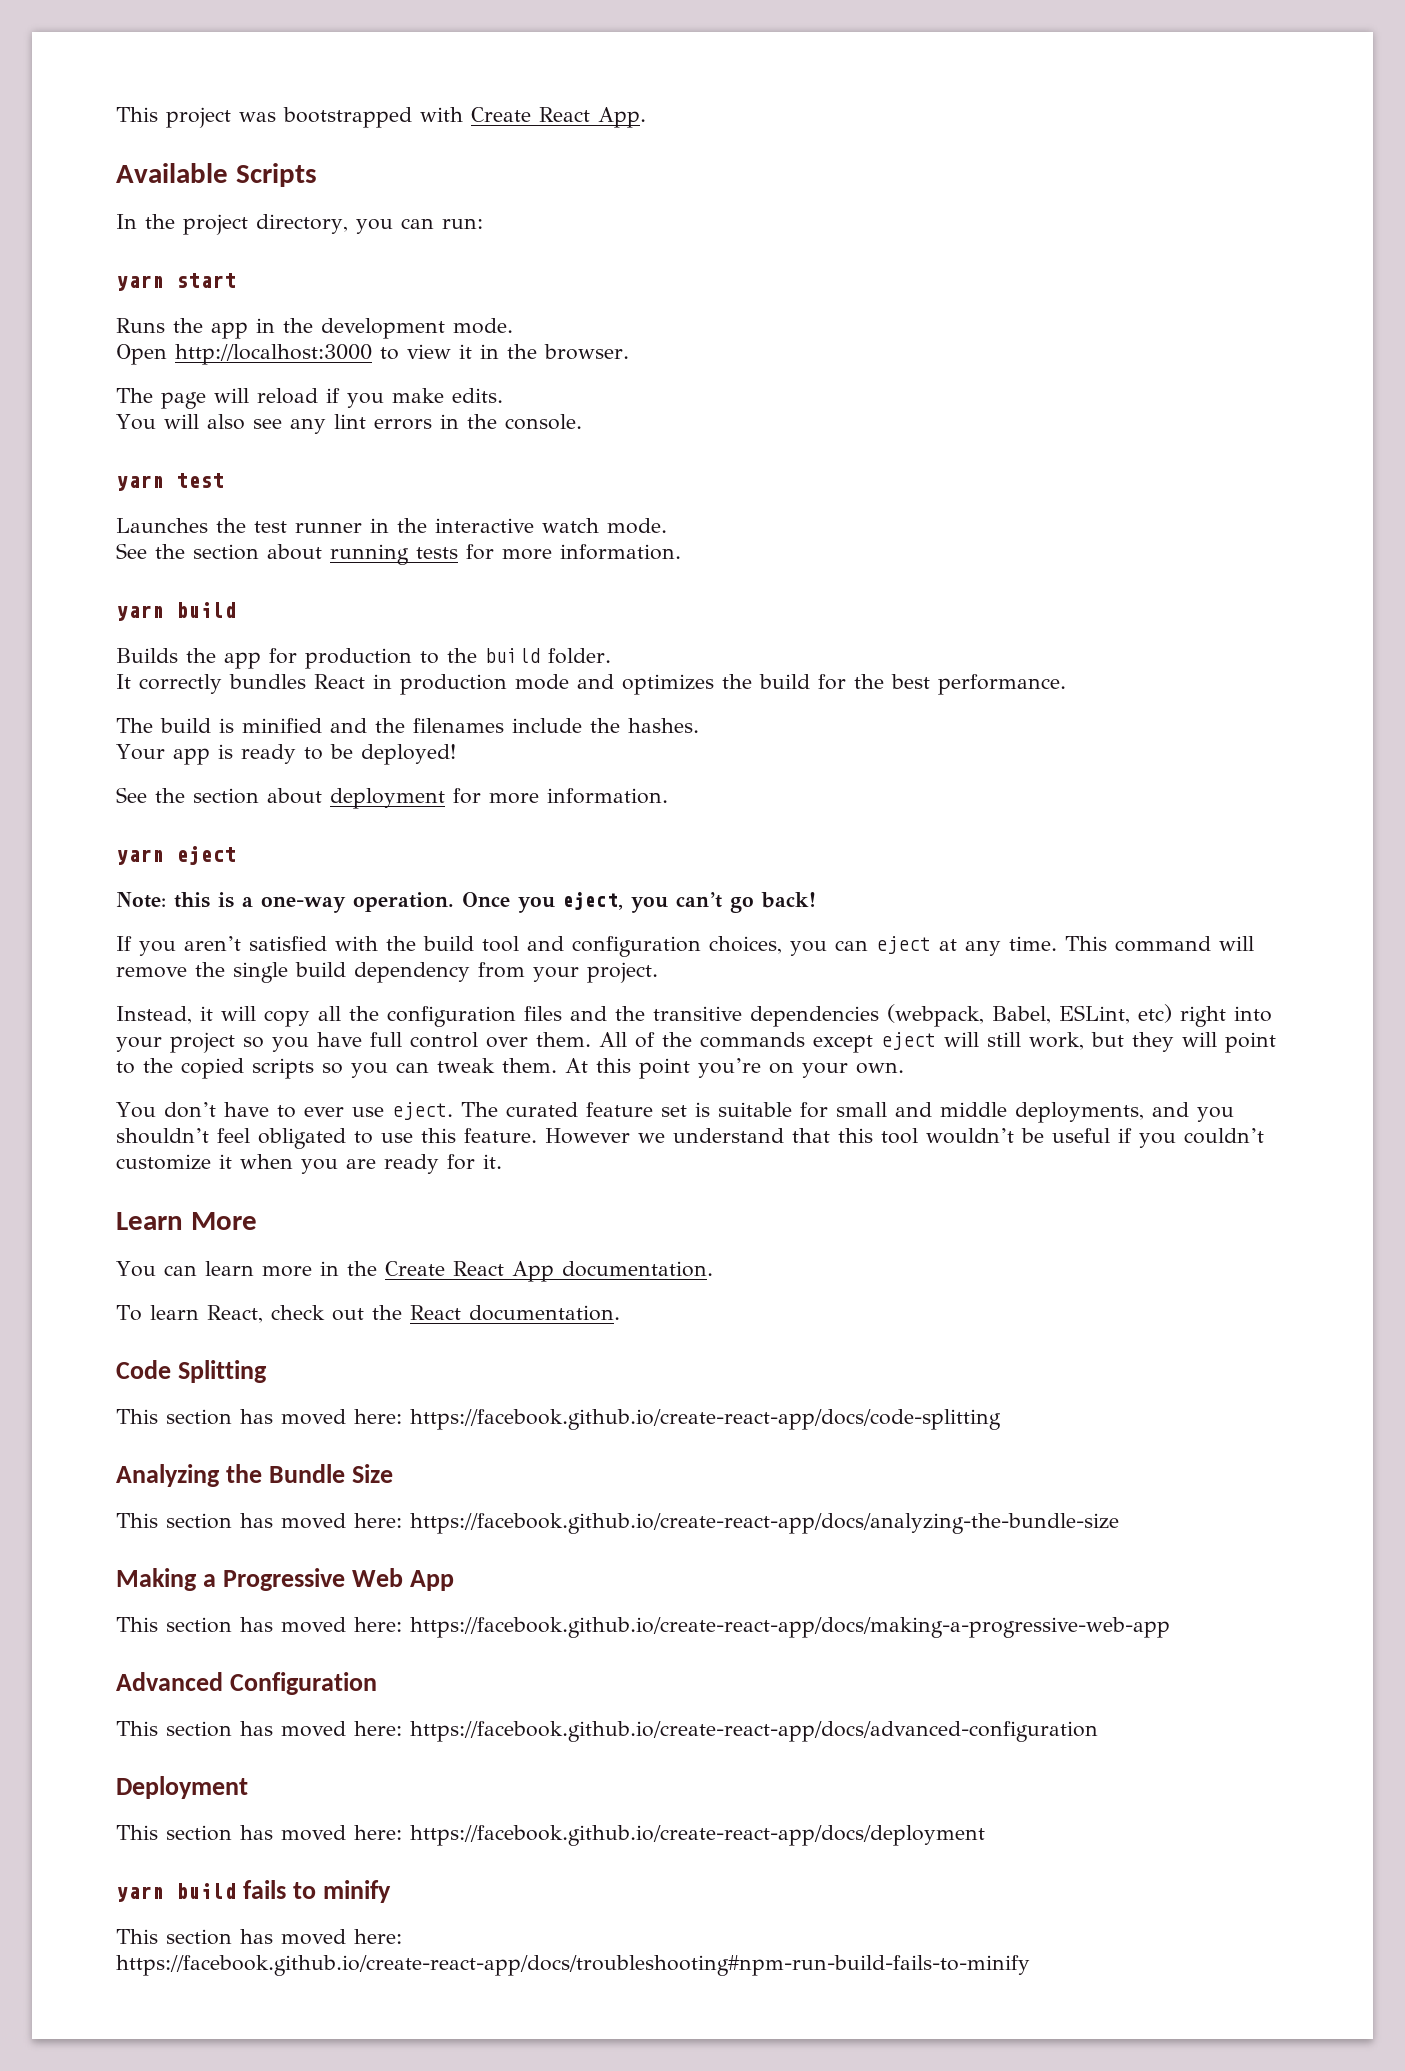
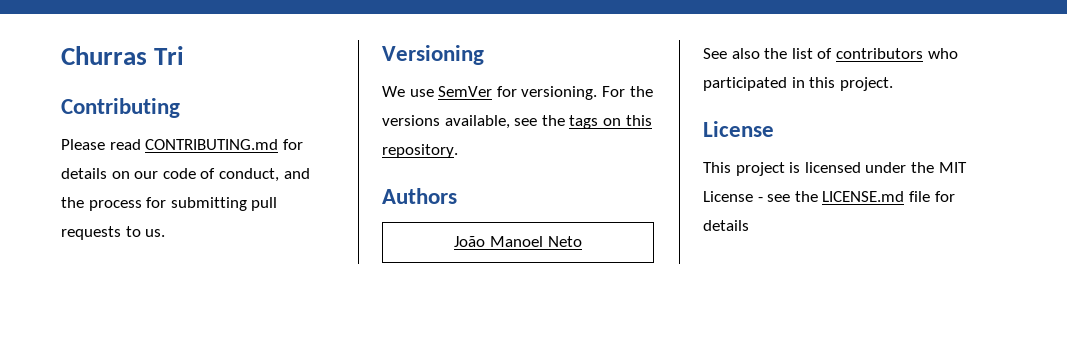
- This project was bootstrapped with Create React App.
- Available Scripts
- In the project directory, you can run:
- yarn start
- Runs the app in the development mode.
- Open http://localhost:3000 to view it in the browser.
- The page will reload if you make edits.
- You will also see any lint errors in the console.
- yarn test
- Launches the test runner in the interactive watch mode.
- See the section about running tests for more information.
- yarn build
- Builds the app for production to the build folder.
- It correctly bundles React in production mode and optimizes the build for the best performance.
- The build is minified and the filenames include the hashes.
- Your app is ready to be deployed!
- See the section about deployment for more information.
- yarn eject
- Note: this is a one-way operation. Once you eject, you can’t go back!
- If you aren’t satisfied with the build tool and configuration choices, you can eject at any time. This command will remove the single build dependency from your project.
- Instead, it will copy all the configuration files and the transitive dependencies (webpack, Babel, ESLint, etc) right into your project so you have full control over them. All of the commands except eject will still work, but they will point to the copied scripts so you can tweak them. At this point you’re on your own.
- You don’t have to ever use eject. The curated feature set is suitable for small and middle deployments, and you shouldn’t feel obligated to use this feature. However we understand that this tool wouldn’t be useful if you couldn’t customize it when you are ready for it.
- Learn More
- You can learn more in the Create React App documentation.
- To learn React, check out the React documentation.
- Code Splitting
- This section has moved here: https://facebook.github.io/create-react-app/docs/code-splitting
- Analyzing the Bundle Size
- This section has moved here: https://facebook.github.io/create-react-app/docs/analyzing-the-bundle-size
- Making a Progressive Web App
- This section has moved here: https://facebook.github.io/create-react-app/docs/making-a-progressive-web-app
- Advanced Configuration
- This section has moved here: https://facebook.github.io/create-react-app/docs/advanced-configuration
- Deployment
- This section has moved here: https://facebook.github.io/create-react-app/docs/deployment
- yarn build fails to minify
- This section has moved here: https://facebook.github.io/create-react-app/docs/troubleshooting#npm-run-build-fails-to-minify
+ Churras Tri
+ Contributing
+ Please read CONTRIBUTING.md for details on our code of conduct, and the process for submitting pull requests to us.
+ Versioning
+ We use SemVer for versioning. For the versions available, see the tags on this repository.
+ Authors
+ João Manoel Neto
+ See also the list of contributors who participated in this project.
+ License
+ This project is licensed under the MIT License - see the LICENSE.md file for details

